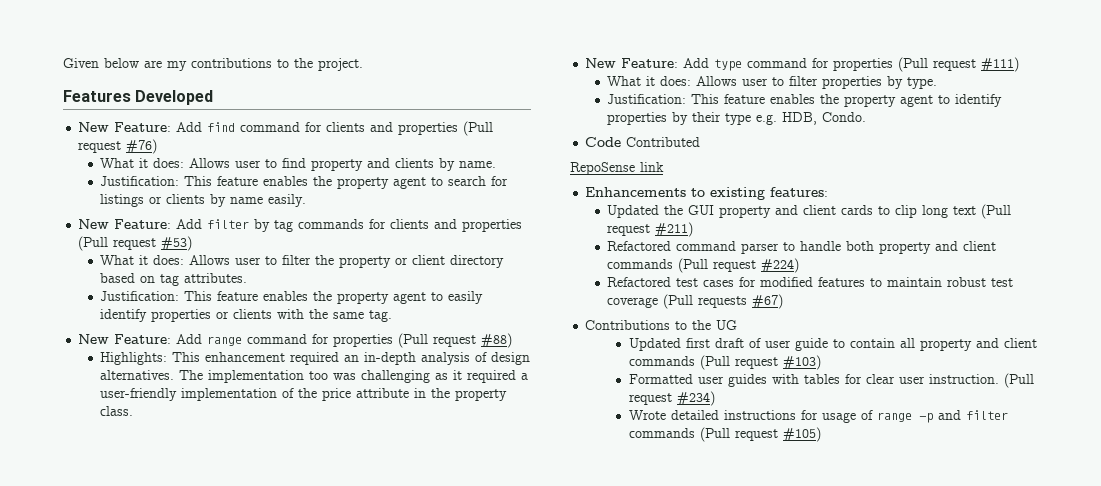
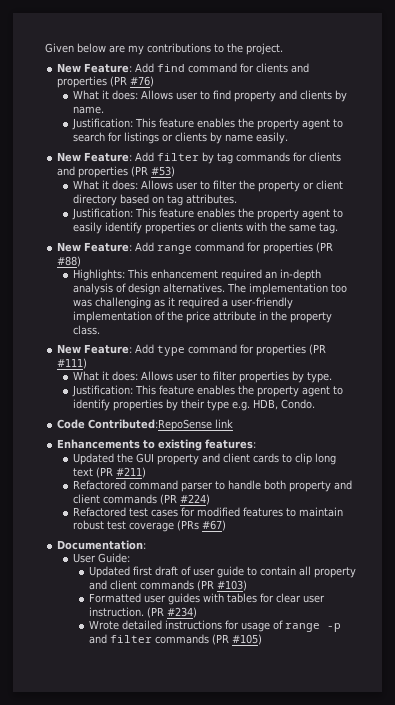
- Features Developed
- New Feature: Add find command for clients and properties (Pull request #76)
+ New Feature: Add find command for clients and properties (PR #76)
- New Feature: Add filter by tag commands for clients and properties (Pull request #53)
+ New Feature: Add filter by tag commands for clients and properties (PR #53)
- New Feature: Add range command for properties (Pull request #88)
+ New Feature: Add range command for properties (PR #88)
- New Feature: Add type command for properties (Pull request #111)
+ New Feature: Add type command for properties (PR #111)
- Code Contributed
- RepoSense link
+ Code Contributed:RepoSense link
- Updated the GUI property and client cards to clip long text (Pull request #211)
+ Updated the GUI property and client cards to clip long text (PR #211)
- Refactored command parser to handle both property and client commands (Pull request #224)
+ Refactored command parser to handle both property and client commands (PR #224)
- Refactored test cases for modified features to maintain robust test coverage (Pull requests #67)
+ Refactored test cases for modified features to maintain robust test coverage (PRs #67)
- Contributions to the UG
+ Documentation:
+ User Guide:
- Updated first draft of user guide to contain all property and client commands (Pull request #103)
+ Updated first draft of user guide to contain all property and client commands (PR #103)
- (Pull request #234)
+ (PR #234)
- Wrote detailed instructions for usage of range -p and filter commands (Pull request #105)
+ Wrote detailed instructions for usage of range -p and filter commands (PR #105)

